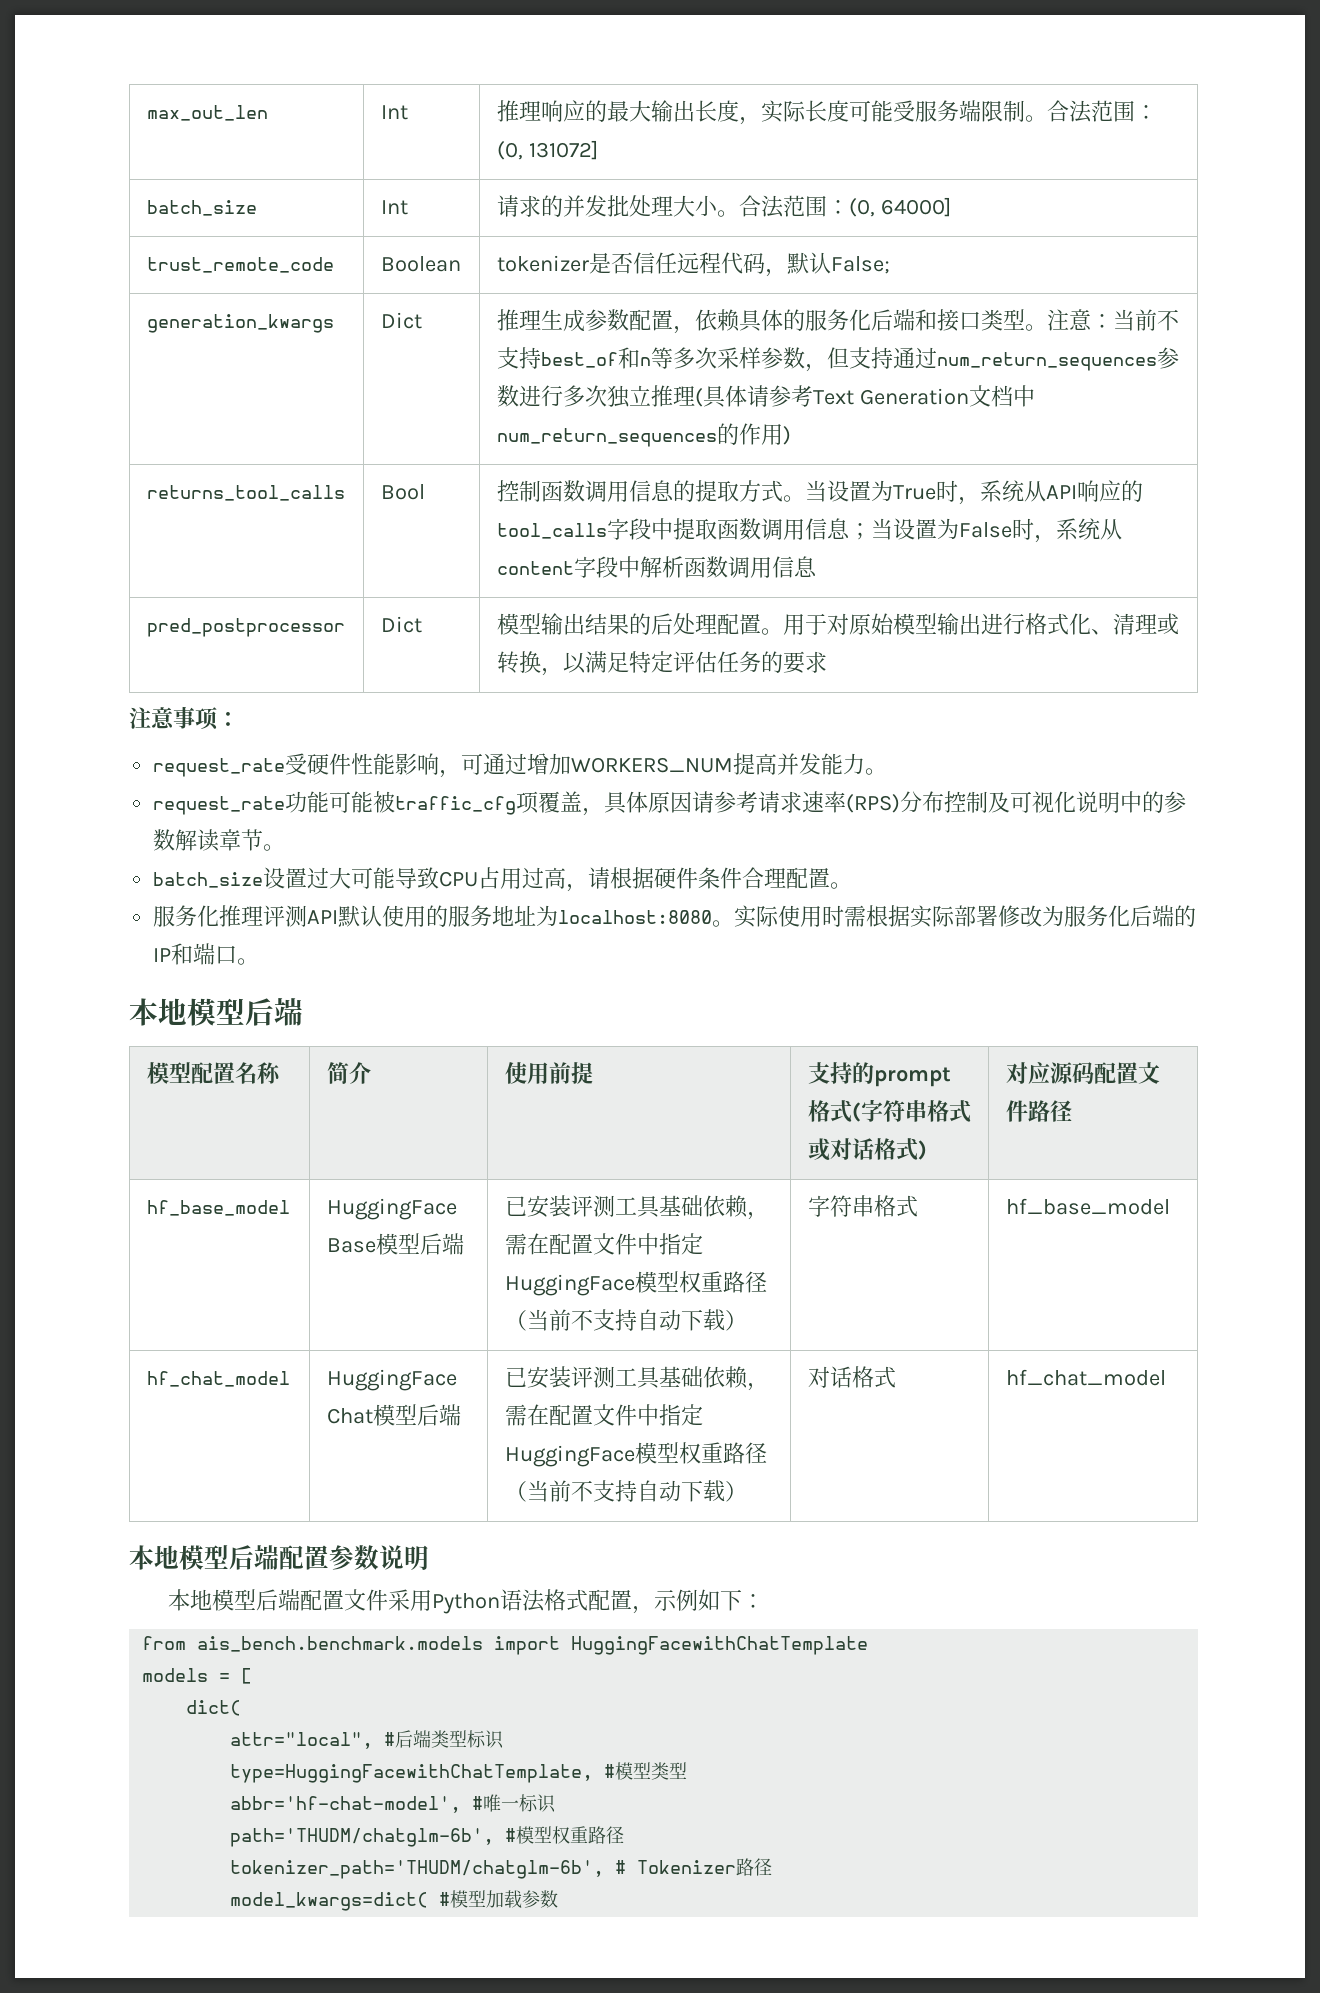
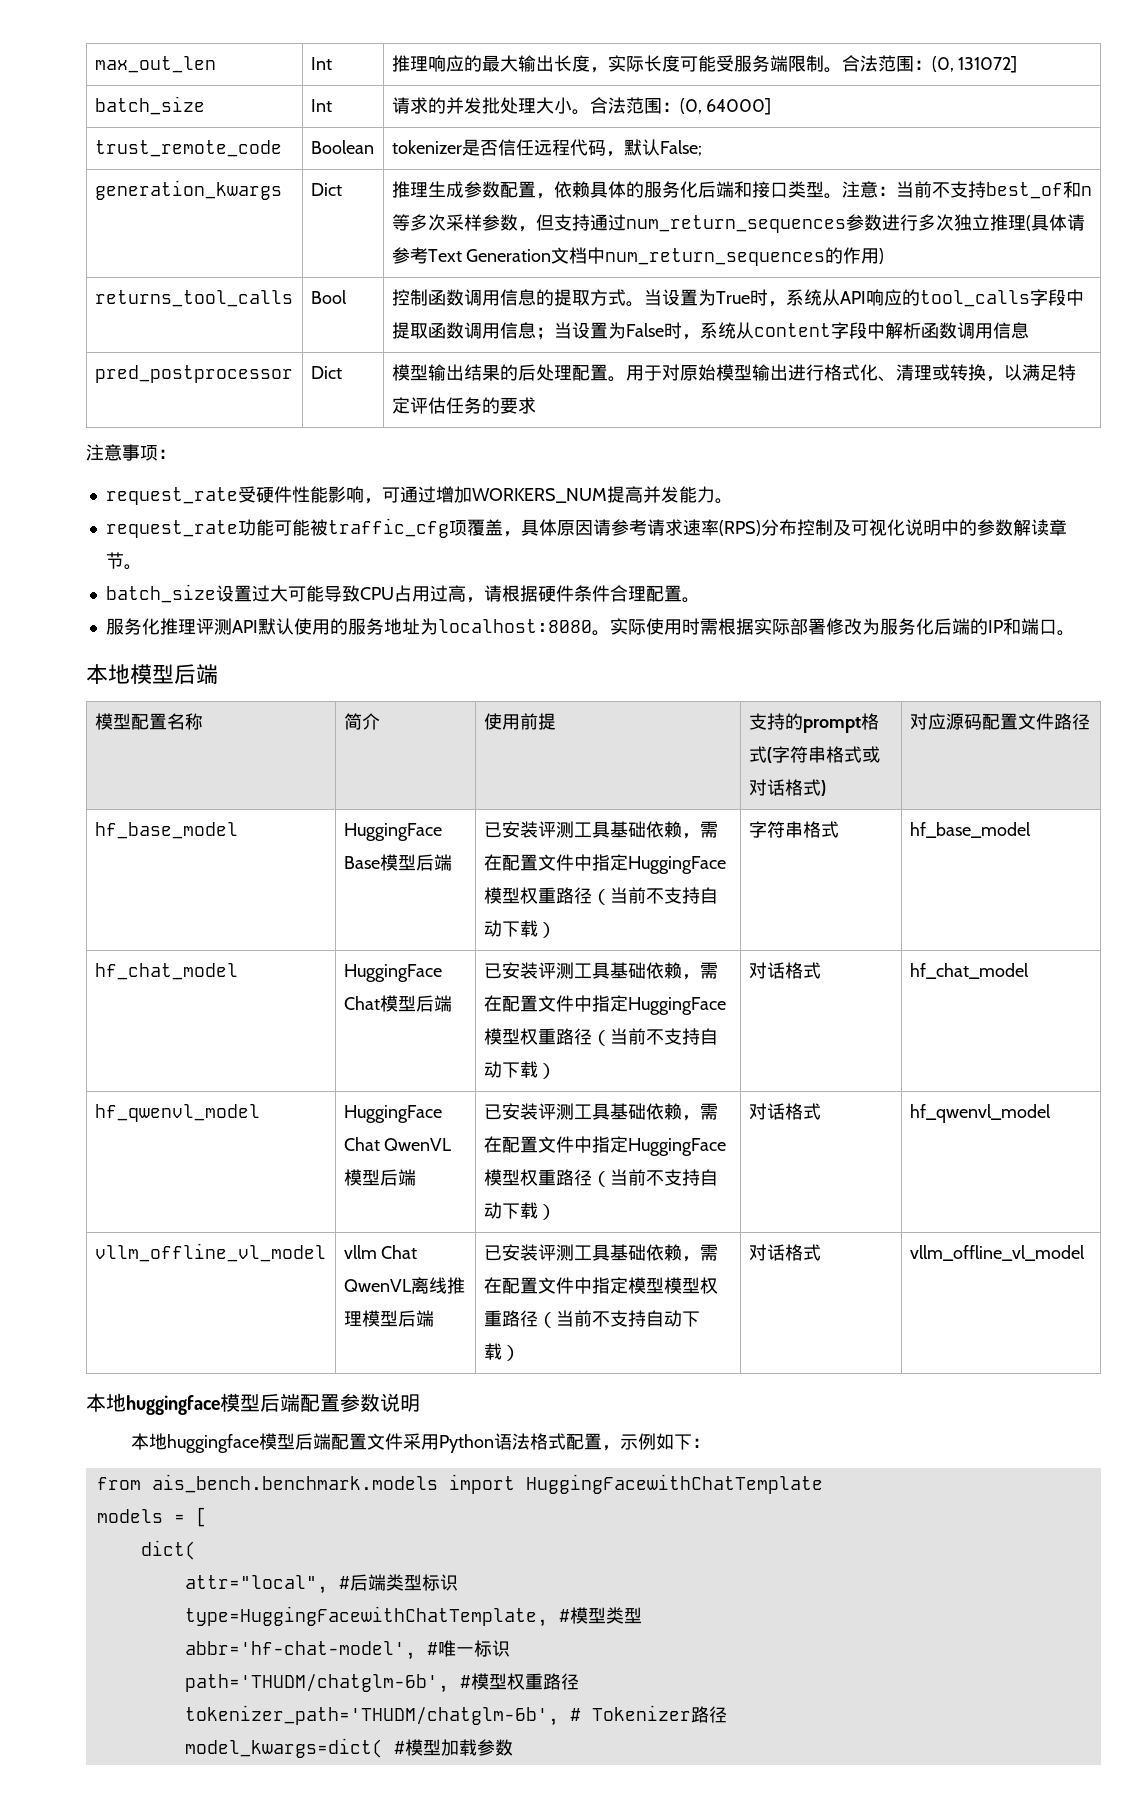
- 本地模型后端配置参数说明
+ hf_qwenvl_model | HuggingFace Chat QwenVL模型后端 | 已安装评测工具基础依赖，需在配置文件中指定HuggingFace模型权重路径（当前不支持自动下载） | 对话格式 | hf_qwenvl_model
+ vllm_offline_vl_model | vllm Chat QwenVL离线推理模型后端 | 已安装评测工具基础依赖，需在配置文件中指定模型模型权重路径（当前不支持自动下载） | 对话格式 | vllm_offline_vl_model
+ 本地huggingface模型后端配置参数说明
- 本地模型后端配置文件采用Python语法格式配置，示例如下：
+ 本地huggingface模型后端配置文件采用Python语法格式配置，示例如下：

